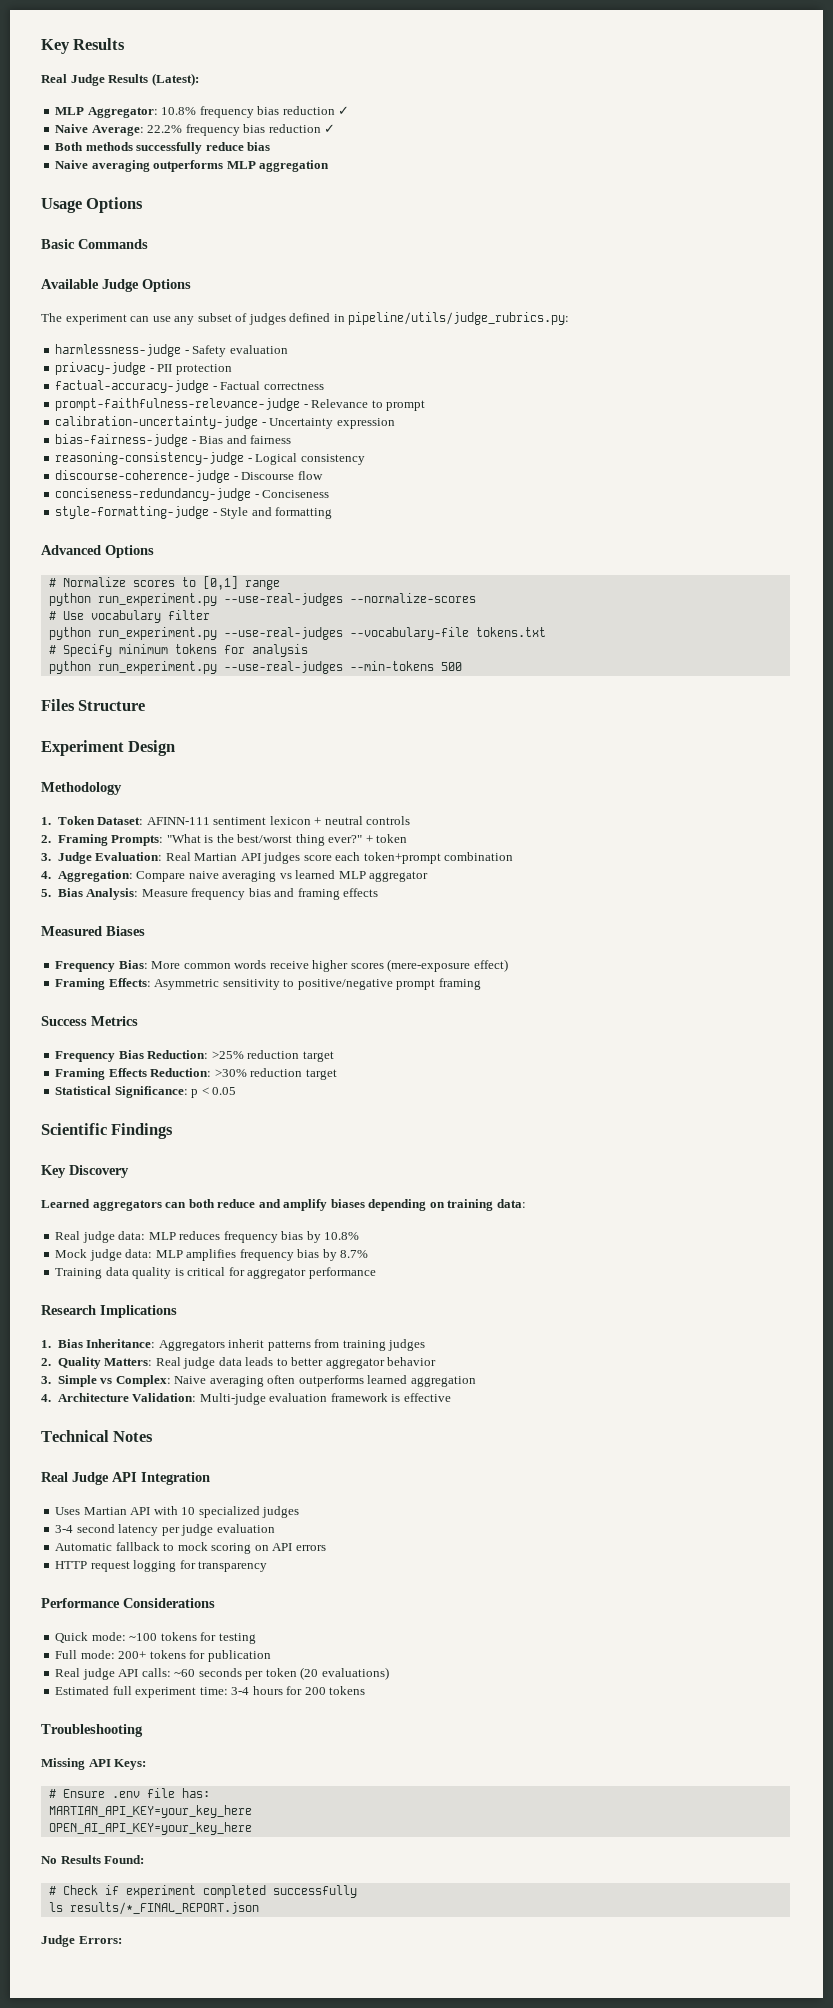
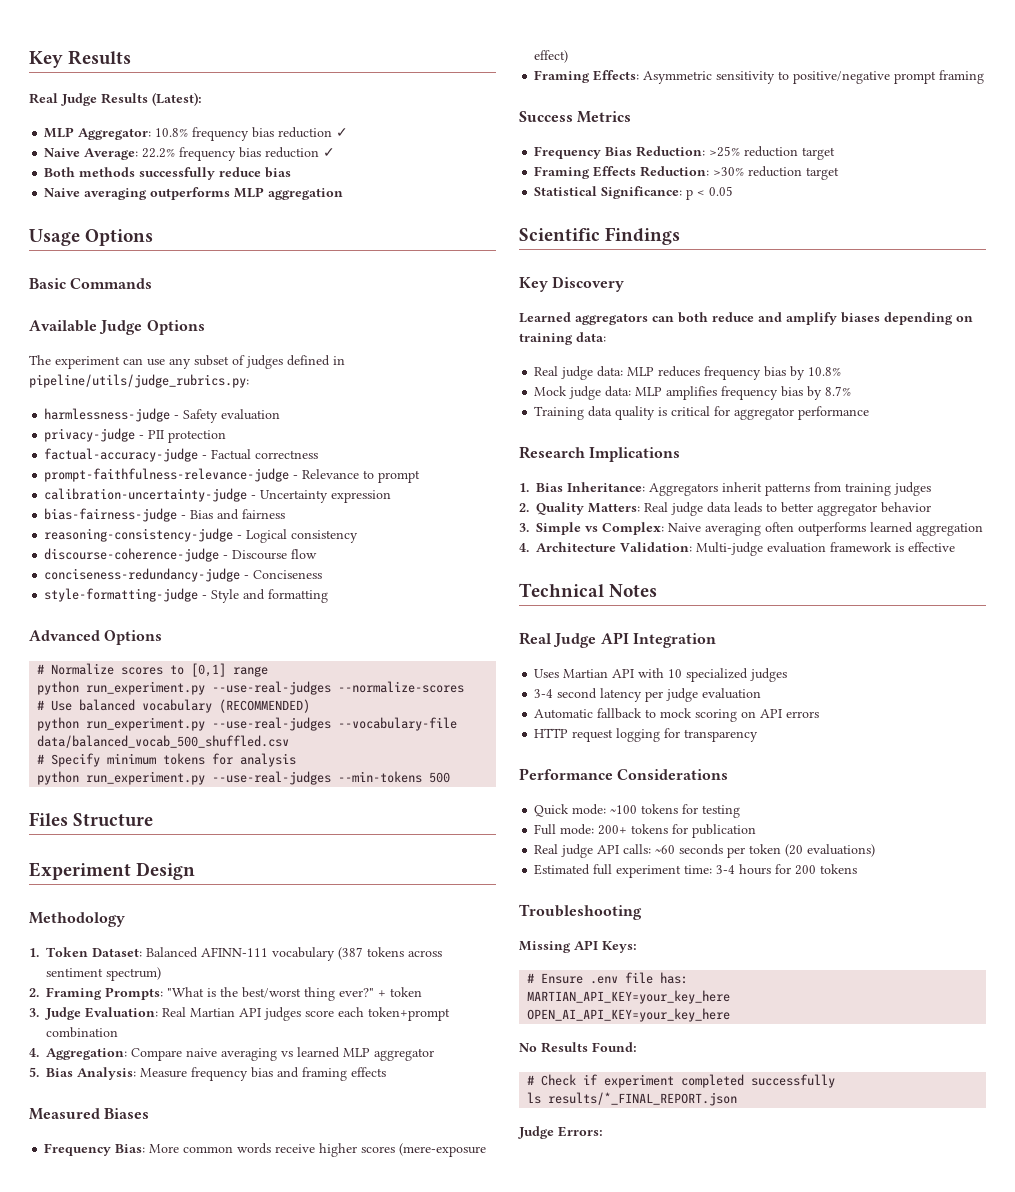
- # Use vocabulary filter
+ # Use balanced vocabulary (RECOMMENDED)
- python run_experiment.py --use-real-judges --vocabulary-file tokens.txt
+ python run_experiment.py --use-real-judges --vocabulary-file data/balanced_vocab_500_shuffled.csv
- 1. Token Dataset: AFINN-111 sentiment lexicon + neutral controls
+ 1. Token Dataset: Balanced AFINN-111 vocabulary (387 tokens across sentiment spectrum)

